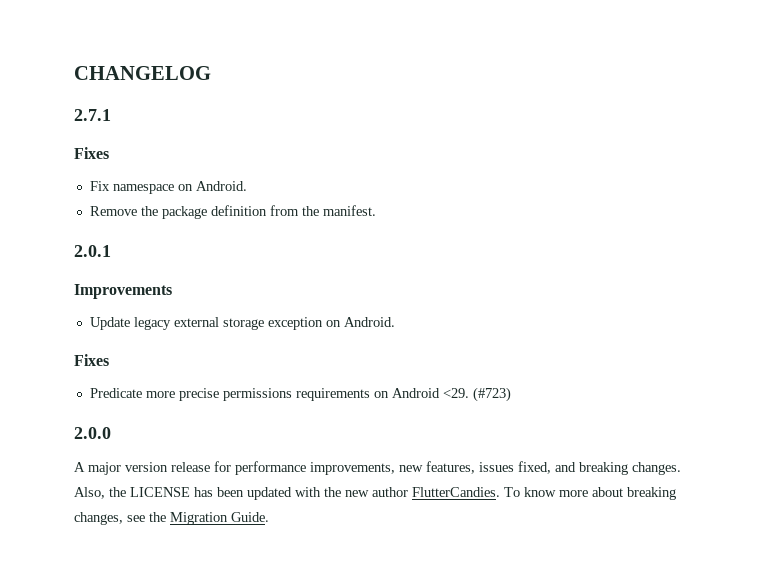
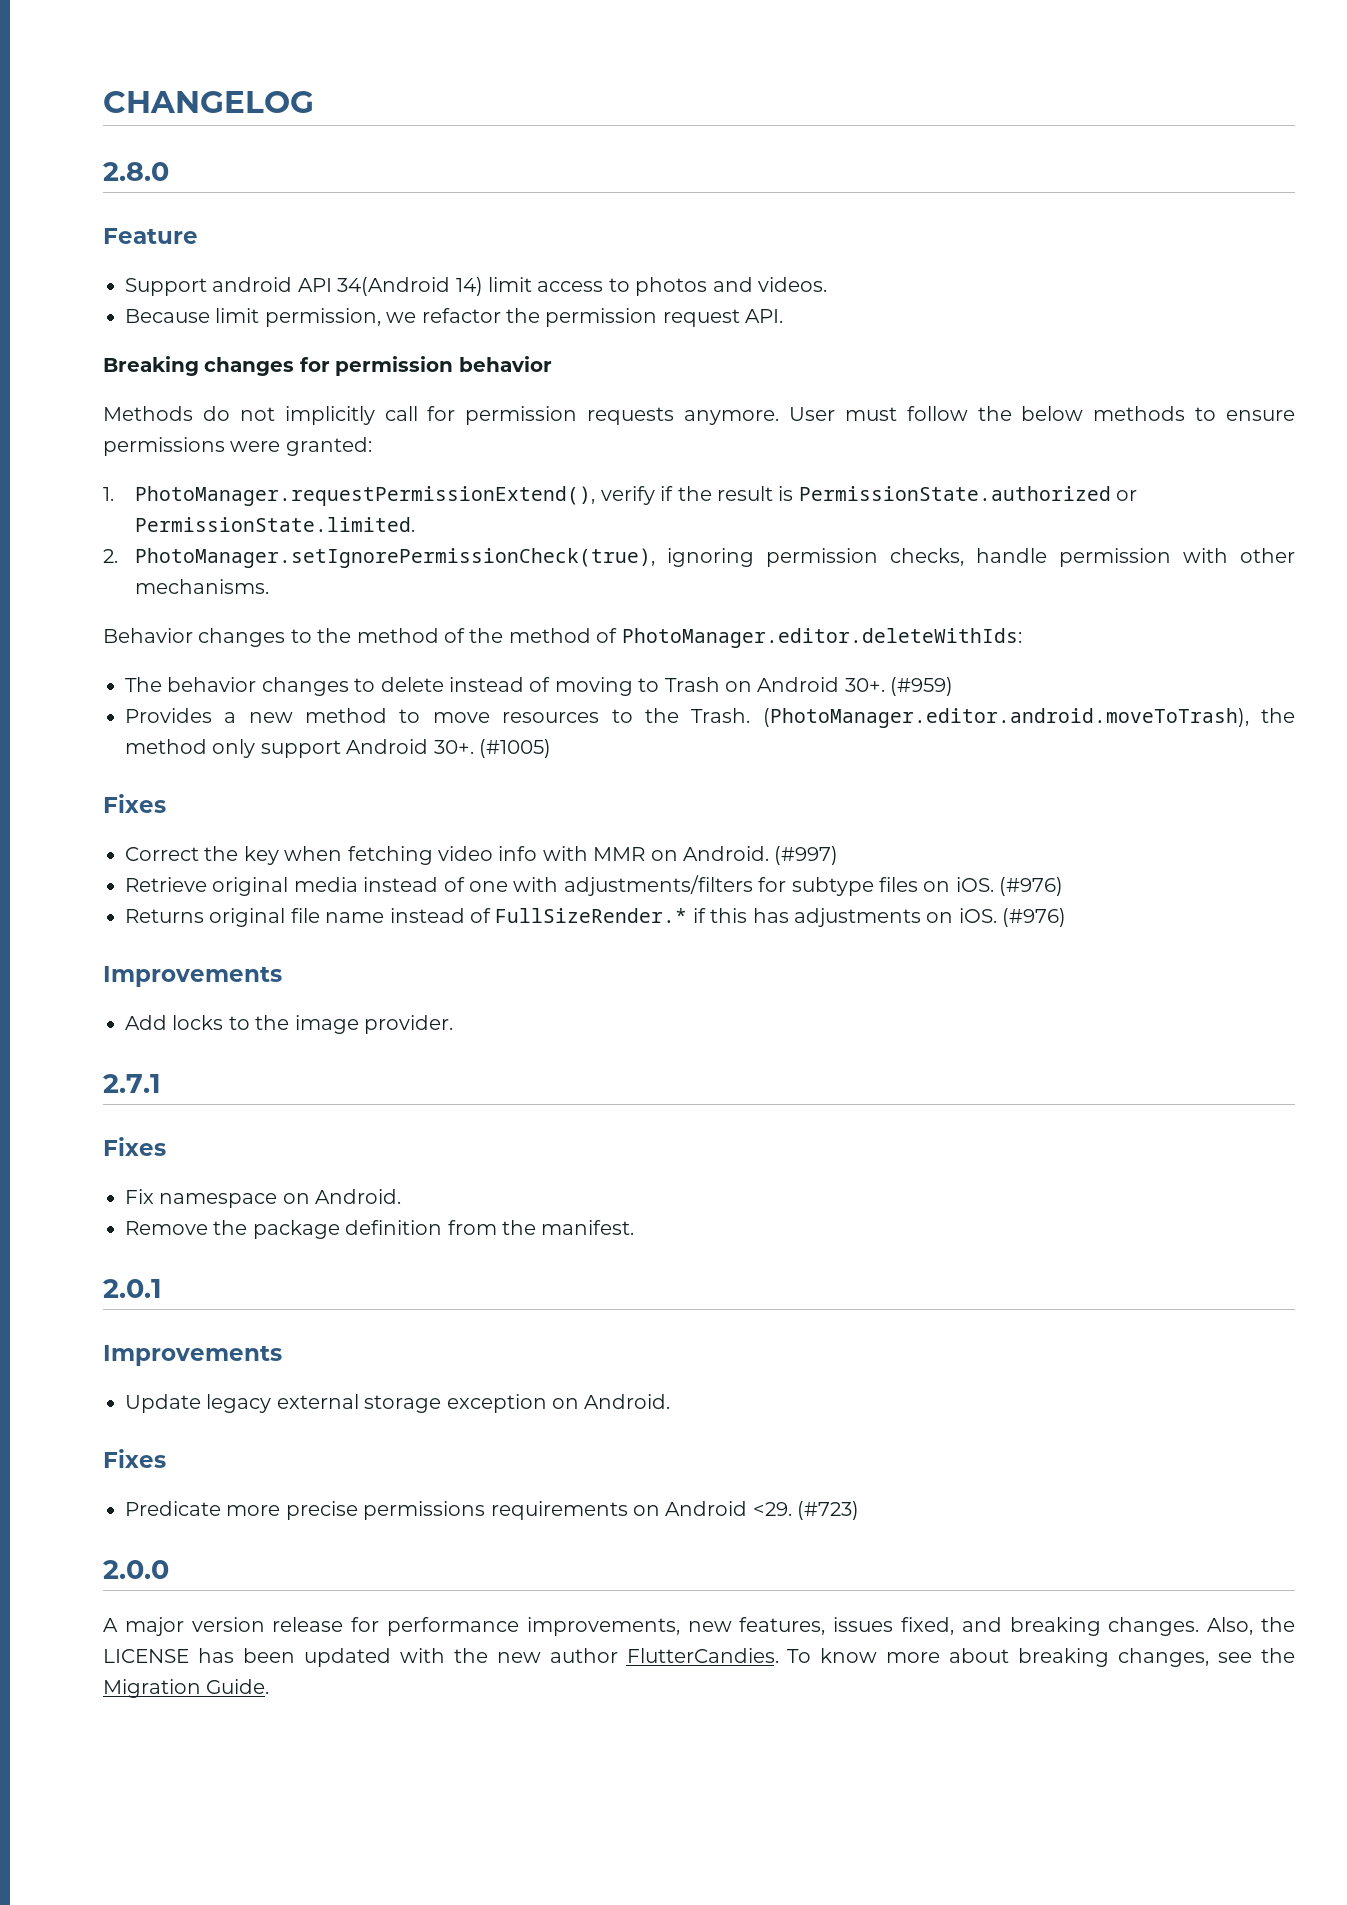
+ 2.8.0
+ Feature
+ Support android API 34(Android 14) limit access to photos and videos.
+ Because limit permission, we refactor the permission request API.
+ Breaking changes for permission behavior
+ Methods do not implicitly call for permission requests anymore. User must follow the below methods to ensure permissions were granted:
+ 1. PhotoManager.requestPermissionExtend(), verify if the result is PermissionState.authorized or PermissionState.limited.
+ 2. PhotoManager.setIgnorePermissionCheck(true), ignoring permission checks, handle permission with other mechanisms.
+ Behavior changes to the method of the method of PhotoManager.editor.deleteWithIds:
+ The behavior changes to delete instead of moving to Trash on Android 30+. (#959)
+ Provides a new method to move resources to the Trash. (PhotoManager.editor.android.moveToTrash), the method only support Android 30+. (#1005)
+ Fixes
+ Correct the key when fetching video info with MMR on Android. (#997)
+ Retrieve original media instead of one with adjustments/filters for subtype files on iOS. (#976)
+ Returns original file name instead of FullSizeRender.* if this has adjustments on iOS. (#976)
+ Improvements
+ Add locks to the image provider.

